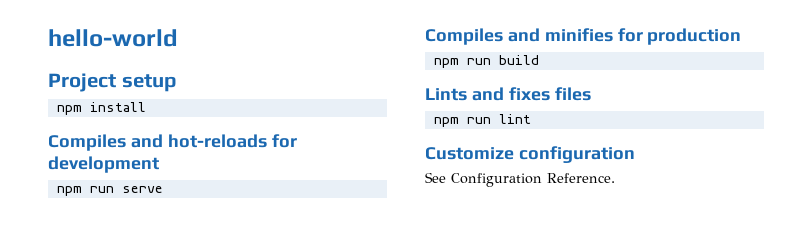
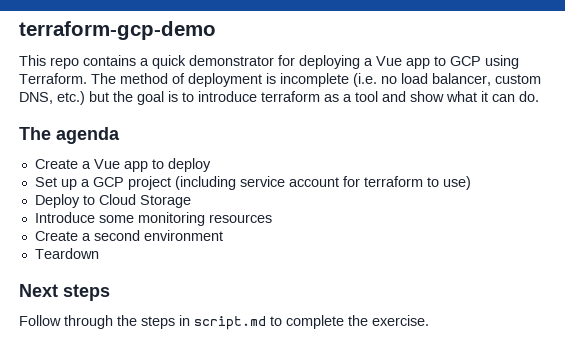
- hello-world
- Project setup
- npm install
- Compiles and hot-reloads for development
- npm run serve
- Compiles and minifies for production
- npm run build
- Lints and fixes files
- npm run lint
- Customize configuration
- See Configuration Reference.
+ terraform-gcp-demo
+ This repo contains a quick demonstrator for deploying a Vue app to GCP using Terraform. The method of deployment is incomplete (i.e. no load balancer, custom DNS, etc.) but the goal is to introduce terraform as a tool and show what it can do.
+ The agenda
+ Create a Vue app to deploy
+ Set up a GCP project (including service account for terraform to use)
+ Deploy to Cloud Storage
+ Introduce some monitoring resources
+ Create a second environment
+ Teardown
+ Next steps
+ Follow through the steps in script.md to complete the exercise.

